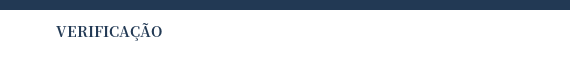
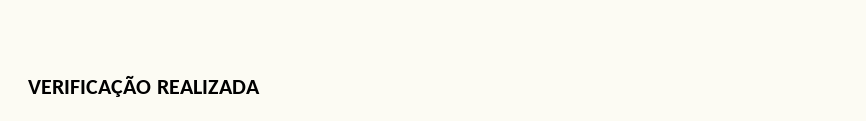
- VERIFICAÇÃO
+ VERIFICAÇÃO REALIZADA

